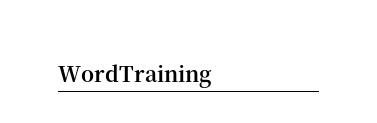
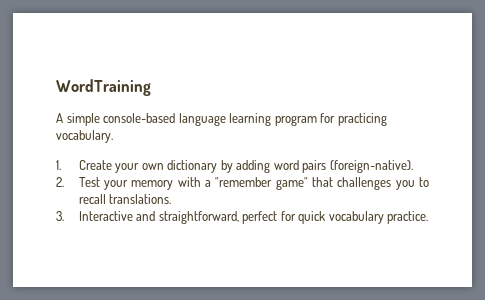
+ A simple console-based language learning program for practicing vocabulary.
+ 1. Create your own dictionary by adding word pairs (foreign-native).
+ 2. Test your memory with a "remember game" that challenges you to recall translations.
+ 3. Interactive and straightforward, perfect for quick vocabulary practice.

